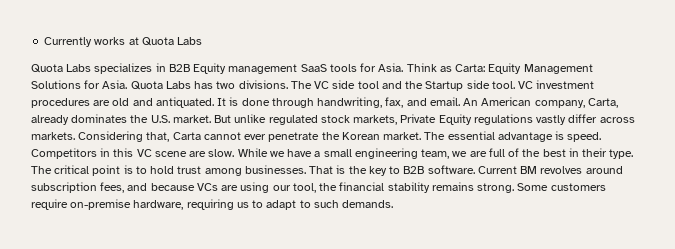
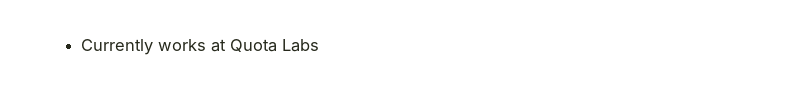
- Quota Labs specializes in B2B Equity management SaaS tools for Asia. Think as Carta: Equity Management Solutions for Asia. Quota Labs has two divisions. The VC side tool and the Startup side tool. VC investment procedures are old and antiquated. It is done through handwriting, fax, and email. An American company, Carta, already dominates the U.S. market. But unlike regulated stock markets, Private Equity regulations vastly differ across markets. Considering that, Carta cannot ever penetrate the Korean market. The essential advantage is speed. Competitors in this VC scene are slow. While we have a small engineering team, we are full of the best in their type. The critical point is to hold trust among businesses. That is the key to B2B software. Current BM revolves around subscription fees, and because VCs are using our tool, the financial stability remains strong. Some customers require on-premise hardware, requiring us to adapt to such demands.

